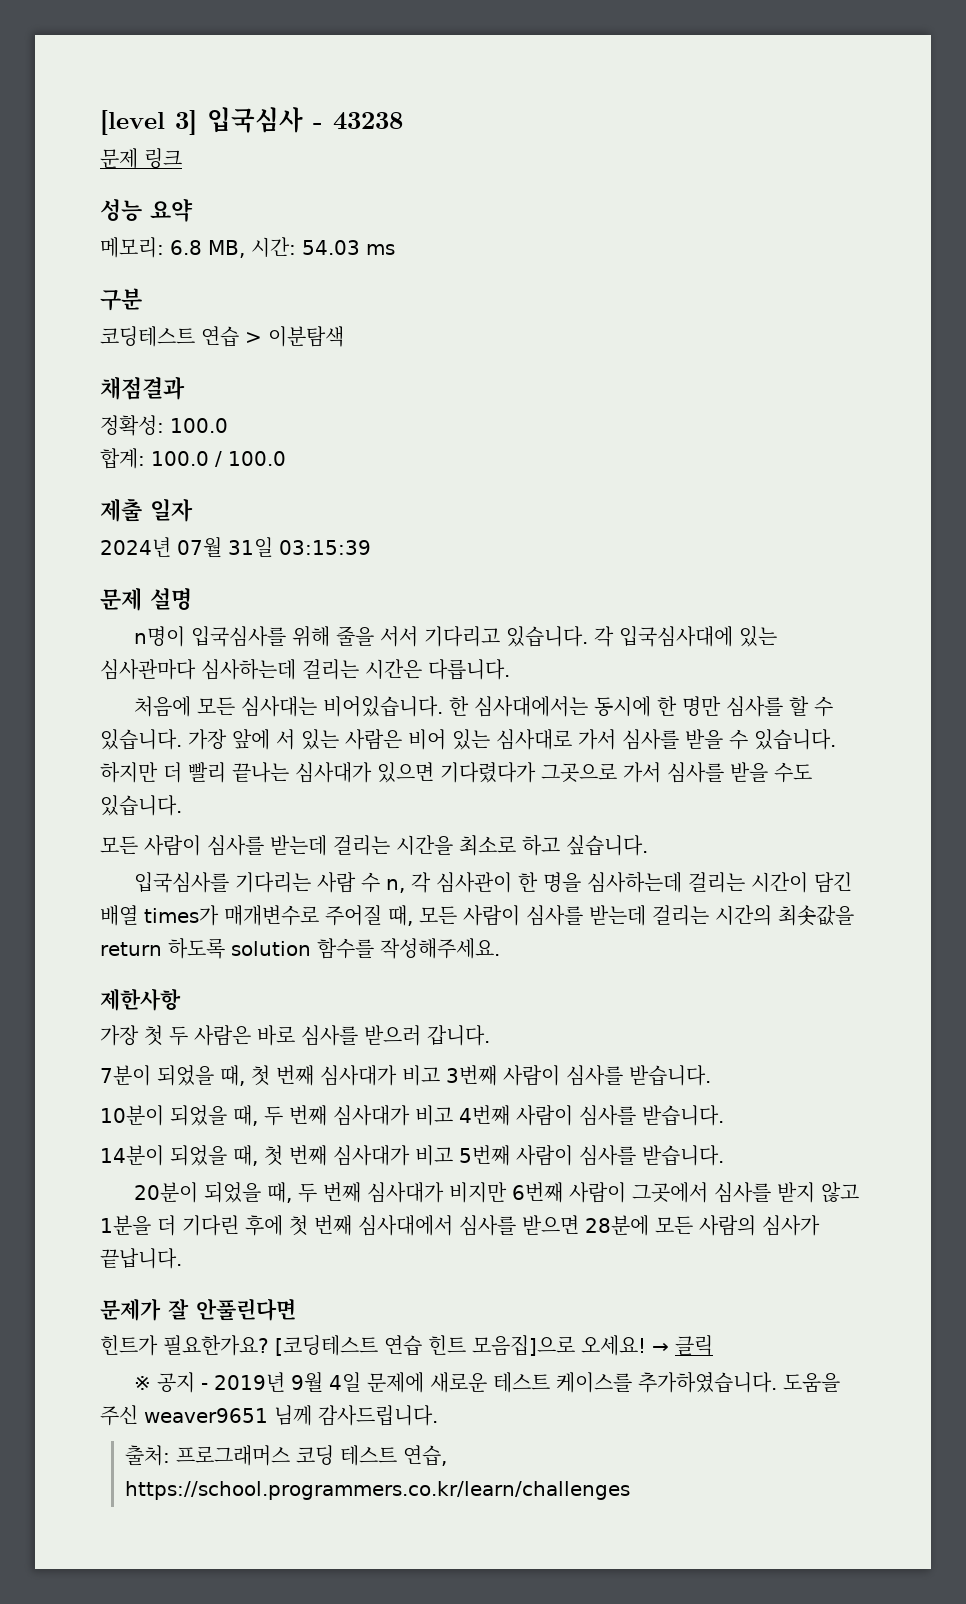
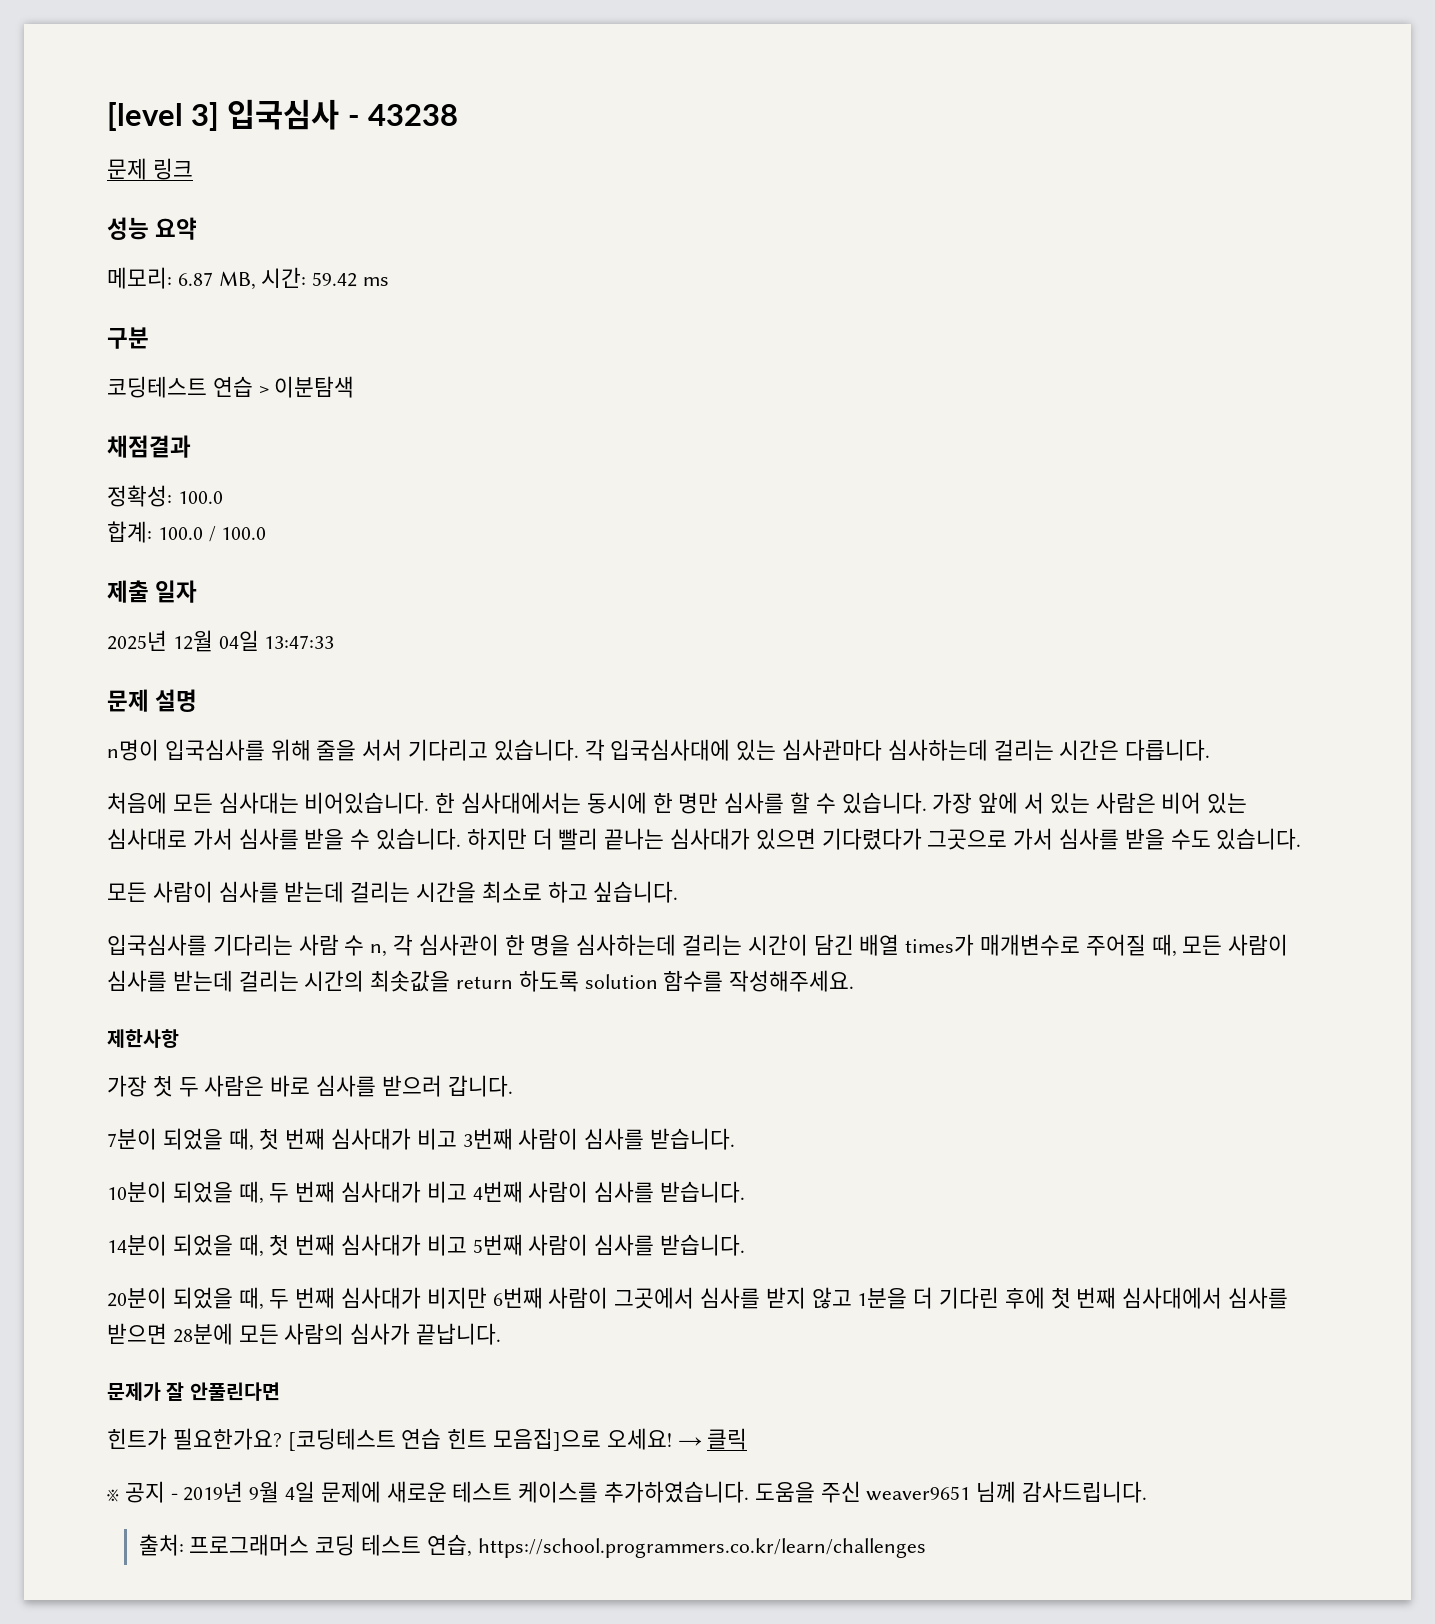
- 메모리: 6.8 MB, 시간: 54.03 ms
+ 메모리: 6.87 MB, 시간: 59.42 ms
- 2024년 07월 31일 03:15:39
+ 2025년 12월 04일 13:47:33

